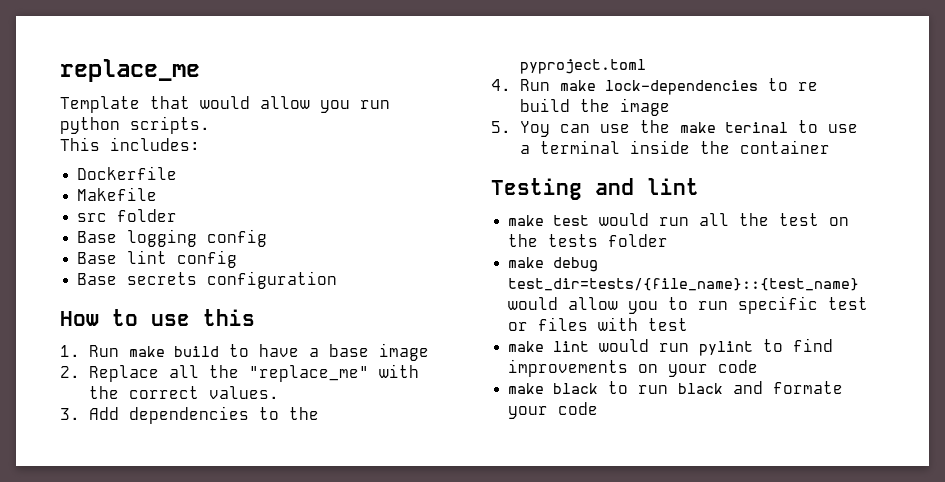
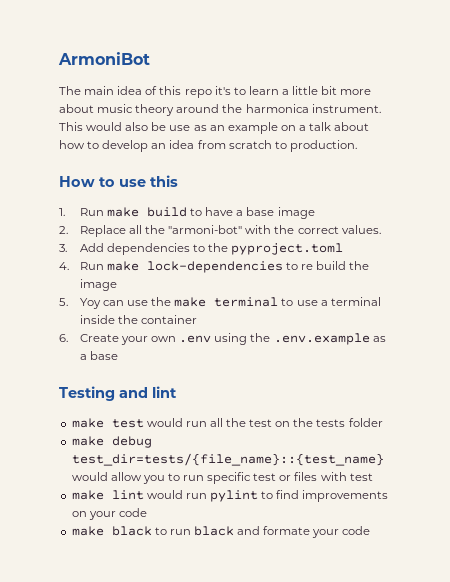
- replace_me
- Template that would allow you run python scripts.
- This includes:
- Dockerfile
- Makefile
- src folder
- Base logging config
- Base lint config
- Base secrets configuration
+ ArmoniBot
+ The main idea of this repo it's to learn a little bit more about music theory around the harmonica instrument. This would also be use as an example on a talk about how to develop an idea from scratch to production.
- 2. Replace all the "replace_me" with the correct values.
+ 2. Replace all the "armoni-bot" with the correct values.
- 5. Yoy can use the make terinal to use a terminal inside the container
+ 5. Yoy can use the make terminal to use a terminal inside the container
+ 6. Create your own .env using the .env.example as a base

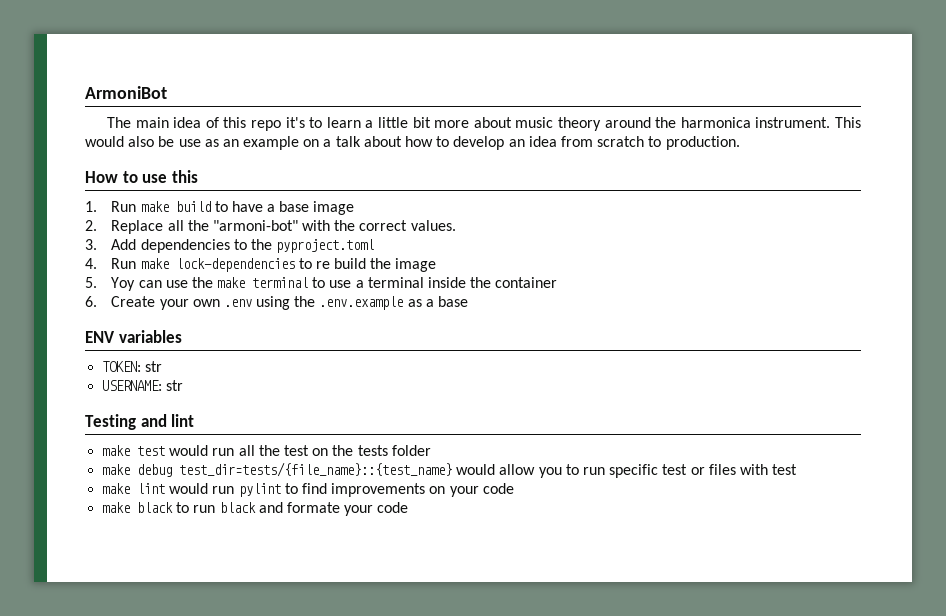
+ ENV variables
+ TOKEN: str
+ USERNAME: str

